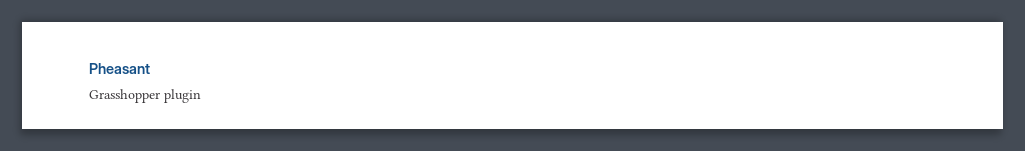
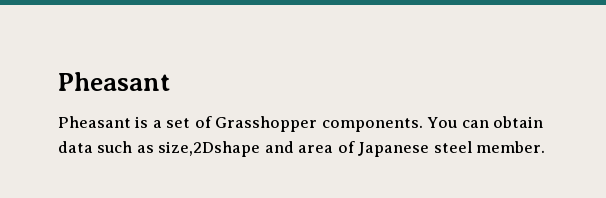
- Grasshopper plugin
+ Pheasant is a set of Grasshopper components. You can obtain data such as size,2Dshape and area of Japanese steel member.

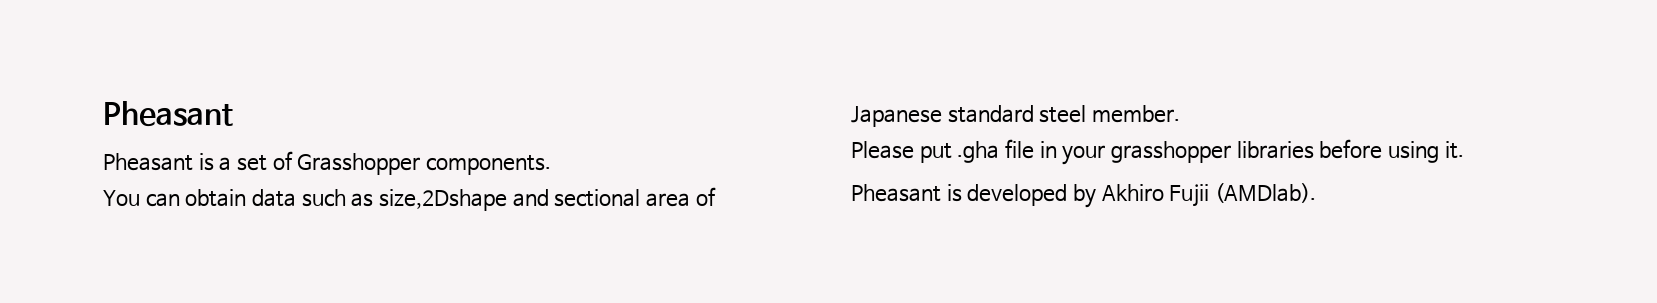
- Pheasant is a set of Grasshopper components. You can obtain data such as size,2Dshape and area of Japanese steel member.
+ Pheasant is a set of Grasshopper components.
+ You can obtain data such as size,2Dshape and sectional area of Japanese standard steel member.
+ Please put .gha file in your grasshopper libraries before using it.
+ Pheasant is developed by Akhiro Fujii (AMDlab).

